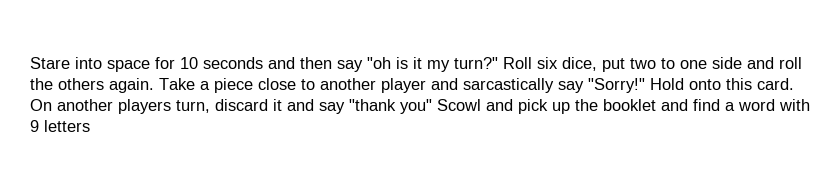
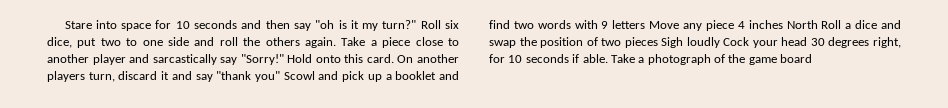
- On another players turn, discard it and say "thank you" Scowl and pick up the booklet and find a word with 9 letters
+ On another players turn, discard it and say "thank you" Scowl and pick up a booklet and find two words with 9 letters Move any piece 4 inches North Roll a dice and swap the position of two pieces Sigh loudly Cock your head 30 degrees right, for 10 seconds if able. Take a photograph of the game board

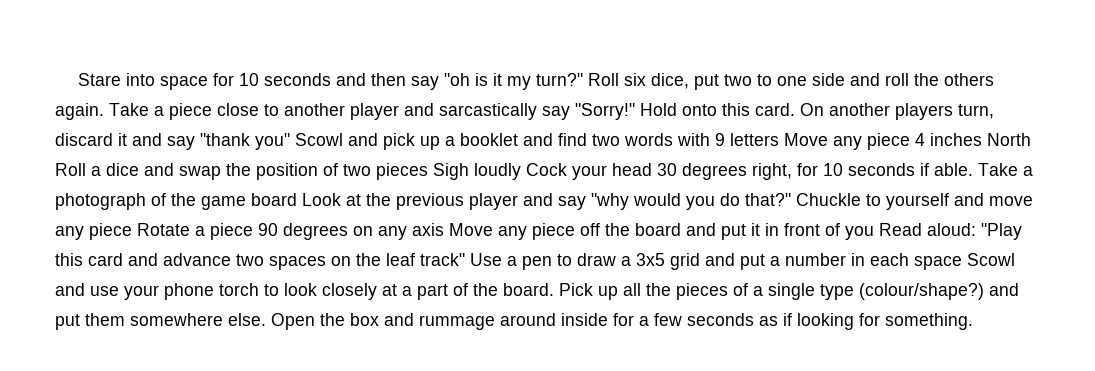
- Take a photograph of the game board
+ Take a photograph of the game board Look at the previous player and say "why would you do that?" Chuckle to yourself and move any piece Rotate a piece 90 degrees on any axis Move any piece off the board and put it in front of you Read aloud: "Play this card and advance two spaces on the leaf track" Use a pen to draw a 3x5 grid and put a number in each space Scowl and use your phone torch to look closely at a part of the board. Pick up all the pieces of a single type (colour/shape?) and put them somewhere else. Open the box and rummage around inside for a few seconds as if looking for something.

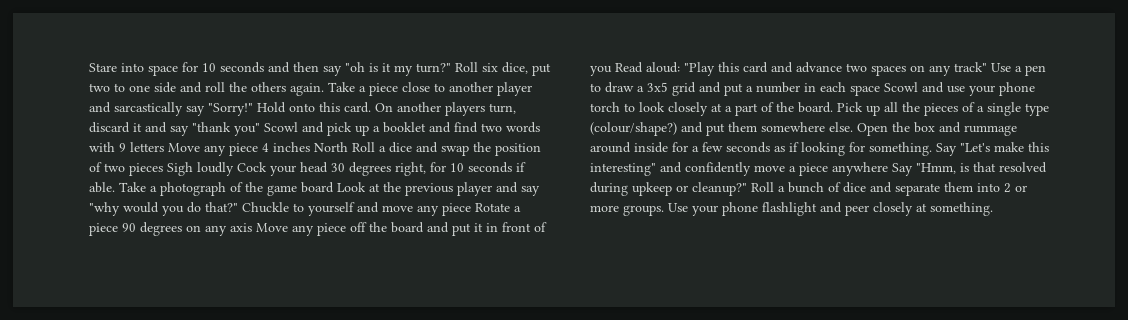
- "Play this card and advance two spaces on the leaf track" Use a pen to draw a 3x5 grid and put a number in each space Scowl and use your phone torch to look closely at a part of the board.
+ "Play this card and advance two spaces on any track" Use a pen to draw a 3x5 grid and put a number in each space Scowl and use your phone torch to look closely at a part of the board.
+ Say "Let's make this interesting" and confidently move a piece anywhere Say "Hmm, is that resolved during upkeep or cleanup?" Roll a bunch of dice and separate them into 2 or more groups. Use your phone flashlight and peer closely at something.

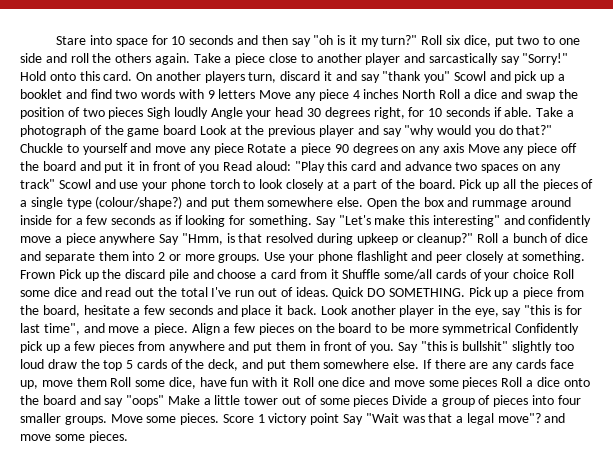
- On another players turn, discard it and say "thank you" Scowl and pick up a booklet and find two words with 9 letters Move any piece 4 inches North Roll a dice and swap the position of two pieces Sigh loudly Cock your head 30 degrees right, for 10 seconds if able.
+ On another players turn, discard it and say "thank you" Scowl and pick up a booklet and find two words with 9 letters Move any piece 4 inches North Roll a dice and swap the position of two pieces Sigh loudly Angle your head 30 degrees right, for 10 seconds if able.
- Chuckle to yourself and move any piece Rotate a piece 90 degrees on any axis Move any piece off the board and put it in front of you Read aloud: "Play this card and advance two spaces on any track" Use a pen to draw a 3x5 grid and put a number in each space Scowl and use your phone torch to look closely at a part of the board.
+ Chuckle to yourself and move any piece Rotate a piece 90 degrees on any axis Move any piece off the board and put it in front of you Read aloud: "Play this card and advance two spaces on any track" Scowl and use your phone torch to look closely at a part of the board.
+ Frown Pick up the discard pile and choose a card from it Shuffle some/all cards of your choice Roll some dice and read out the total I've run out of ideas. Quick DO SOMETHING. Pick up a piece from the board, hesitate a few seconds and place it back. Look another player in the eye, say "this is for last time", and move a piece. Align a few pieces on the board to be more symmetrical Confidently pick up a few pieces from anywhere and put them in front of you. Say "this is bullshit" slightly too loud draw the top 5 cards of the deck, and put them somewhere else. If there are any cards face up, move them Roll some dice, have fun with it Roll one dice and move some pieces Roll a dice onto the board and say "oops" Make a little tower out of some pieces Divide a group of pieces into four smaller groups. Move some pieces. Score 1 victory point Say "Wait was that a legal move"? and move some pieces.

